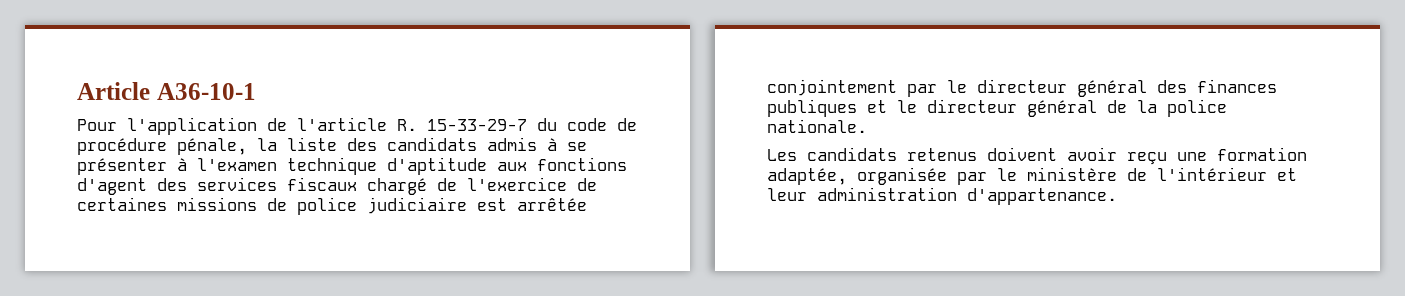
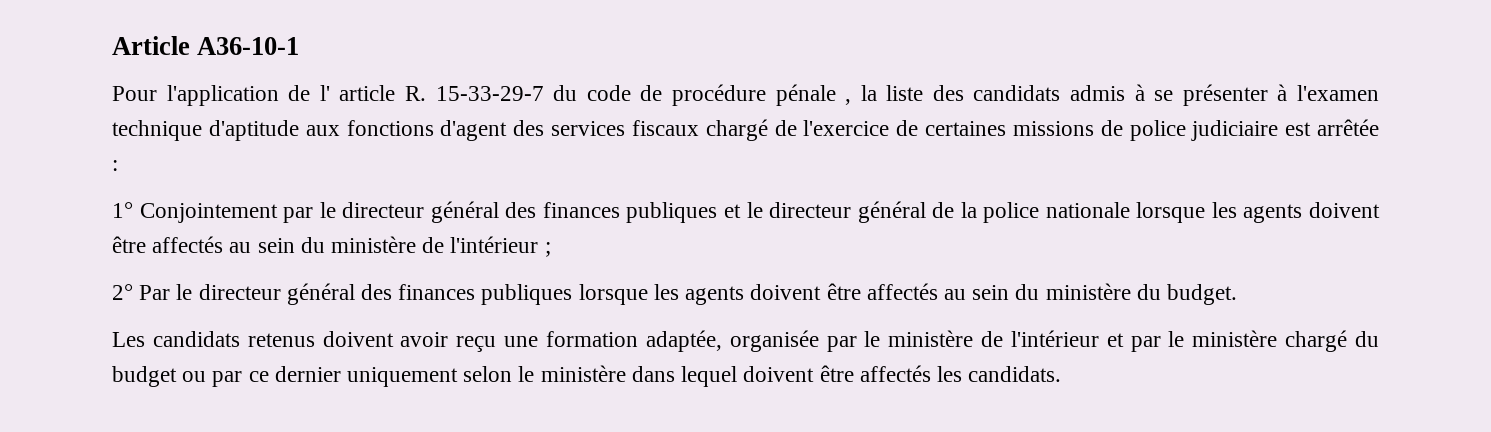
- Pour l'application de l'article R. 15-33-29-7 du code de procédure pénale, la liste des candidats admis à se présenter à l'examen technique d'aptitude aux fonctions d'agent des services fiscaux chargé de l'exercice de certaines missions de police judiciaire est arrêtée conjointement par le directeur général des finances publiques et le directeur général de la police nationale.
+ Pour l'application de l' article R. 15-33-29-7 du code de procédure pénale , la liste des candidats admis à se présenter à l'examen technique d'aptitude aux fonctions d'agent des services fiscaux chargé de l'exercice de certaines missions de police judiciaire est arrêtée :
+ 1° Conjointement par le directeur général des finances publiques et le directeur général de la police nationale lorsque les agents doivent être affectés au sein du ministère de l'intérieur ;
+ 2° Par le directeur général des finances publiques lorsque les agents doivent être affectés au sein du ministère du budget.
- Les candidats retenus doivent avoir reçu une formation adaptée, organisée par le ministère de l'intérieur et leur administration d'appartenance.
+ Les candidats retenus doivent avoir reçu une formation adaptée, organisée par le ministère de l'intérieur et par le ministère chargé du budget ou par ce dernier uniquement selon le ministère dans lequel doivent être affectés les candidats.

